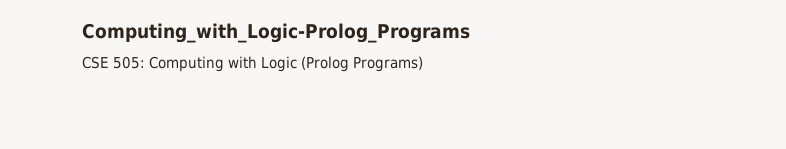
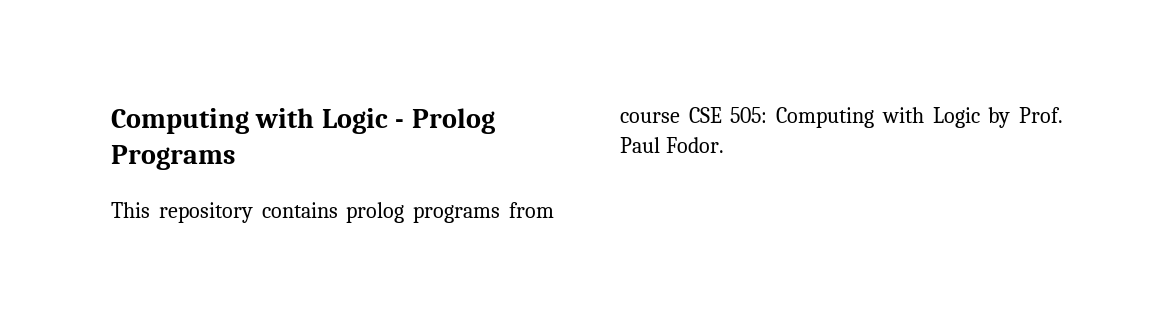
- Computing_with_Logic-Prolog_Programs
- CSE 505: Computing with Logic (Prolog Programs)
+ Computing with Logic - Prolog Programs
+ This repository contains prolog programs from course CSE 505: Computing with Logic by Prof. Paul Fodor.

